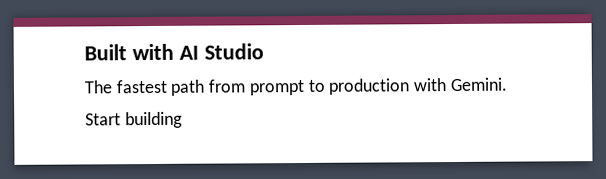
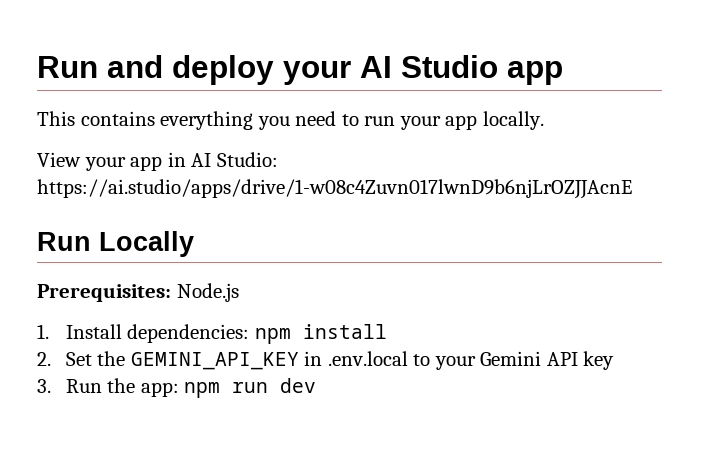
- Built with AI Studio
- The fastest path from prompt to production with Gemini.
- Start building
+ Run and deploy your AI Studio app
+ This contains everything you need to run your app locally.
+ View your app in AI Studio: https://ai.studio/apps/drive/1-w08c4Zuvn017lwnD9b6njLrOZJJAcnE
+ Run Locally
+ Prerequisites: Node.js
+ 1. Install dependencies: npm install
+ 2. Set the GEMINI_API_KEY in .env.local to your Gemini API key
+ 3. Run the app: npm run dev

